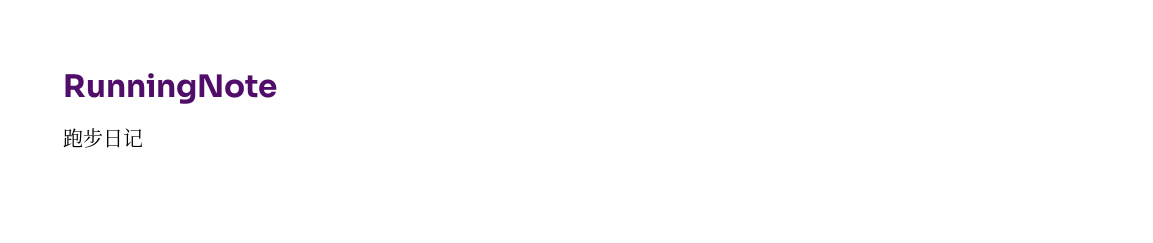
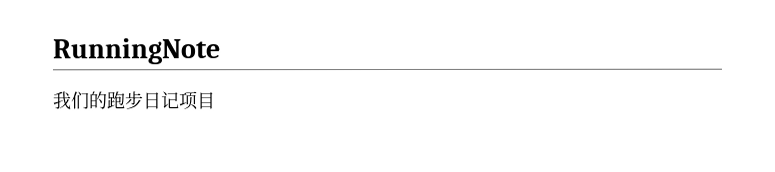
- 跑步日记
+ 我们的跑步日记项目

